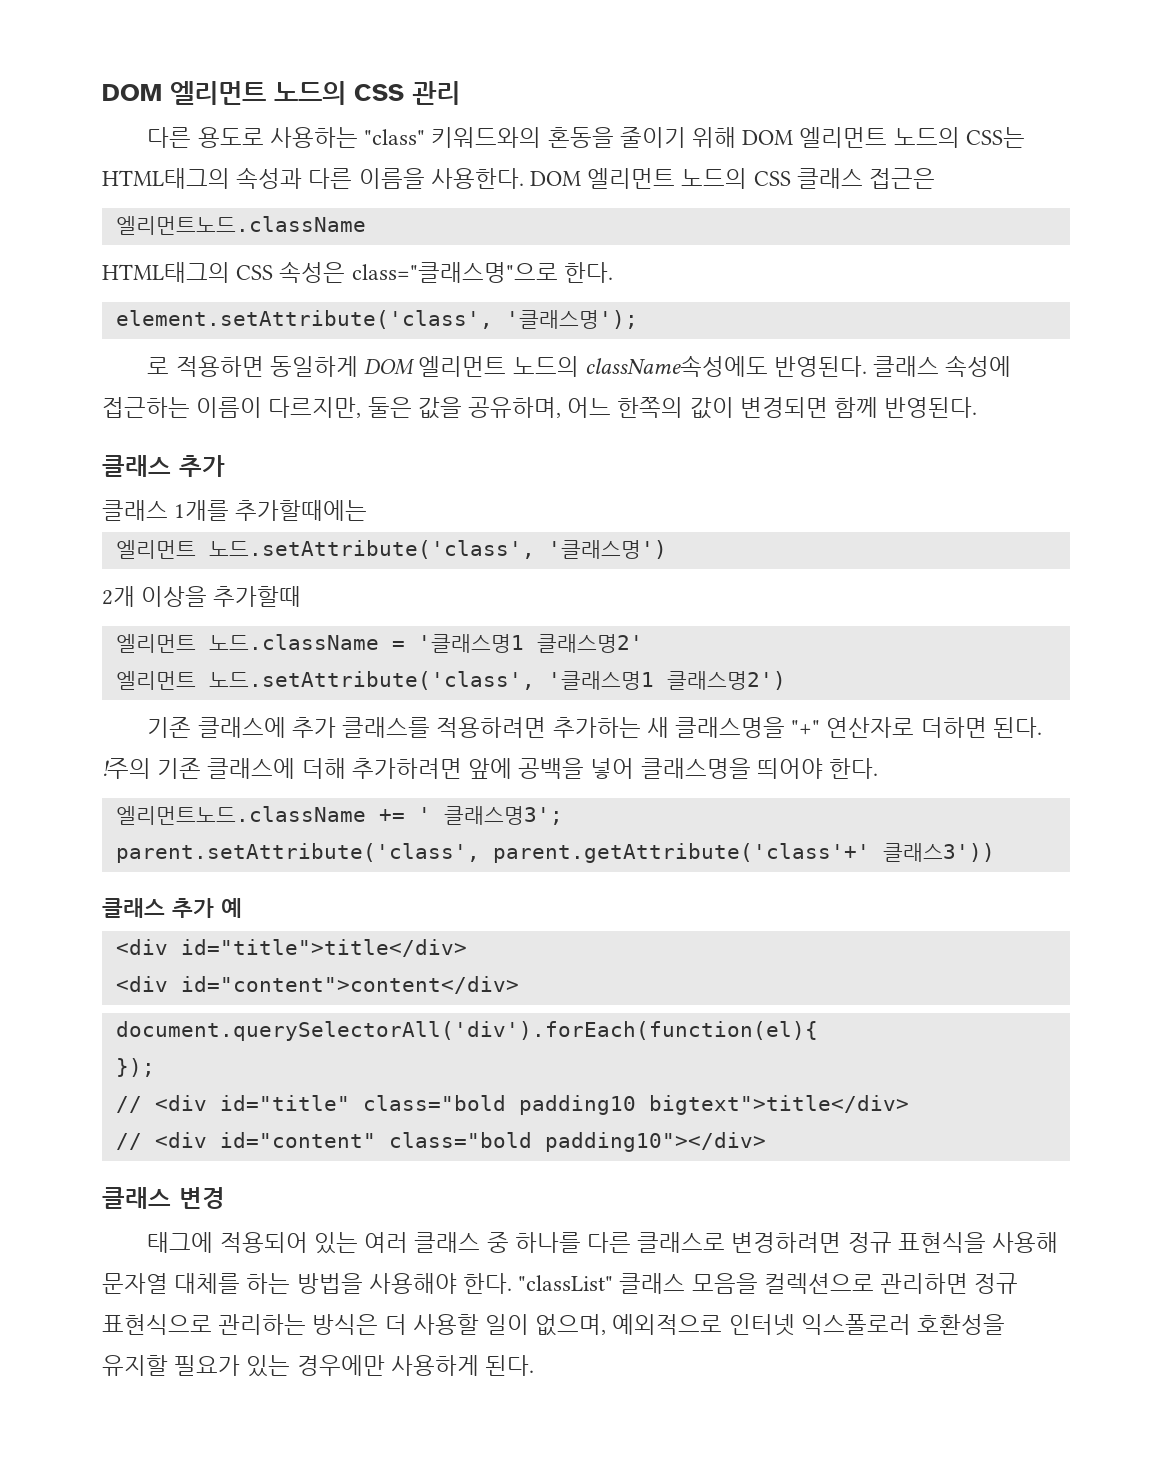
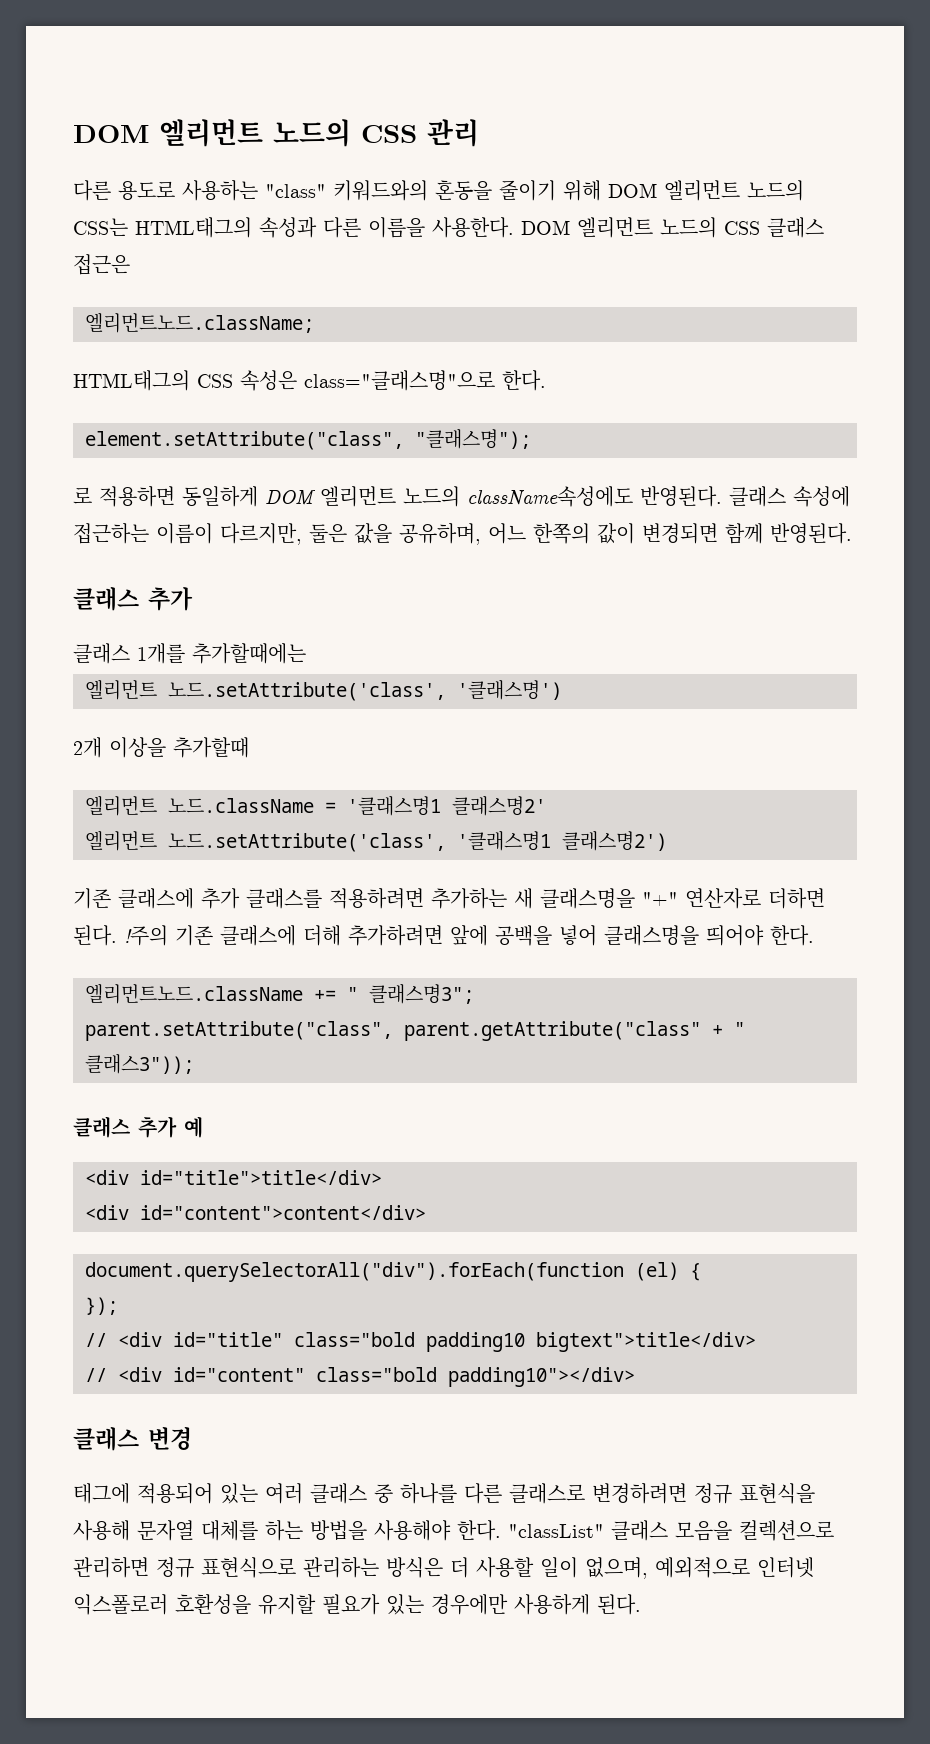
  DOM 엘리먼트 노드의 CSS 클래스 접근은
- 엘리먼트노드.className
+ 엘리먼트노드.className;
- element.setAttribute('class', '클래스명');
+ element.setAttribute("class", "클래스명");
- 엘리먼트노드.className += ' 클래스명3';
- parent.setAttribute('class', parent.getAttribute('class'+' 클래스3'))
+ 엘리먼트노드.className += " 클래스명3";
+ parent.setAttribute("class", parent.getAttribute("class" + " 클래스3"));
- document.querySelectorAll('div').forEach(function(el){
+ document.querySelectorAll("div").forEach(function (el) {

